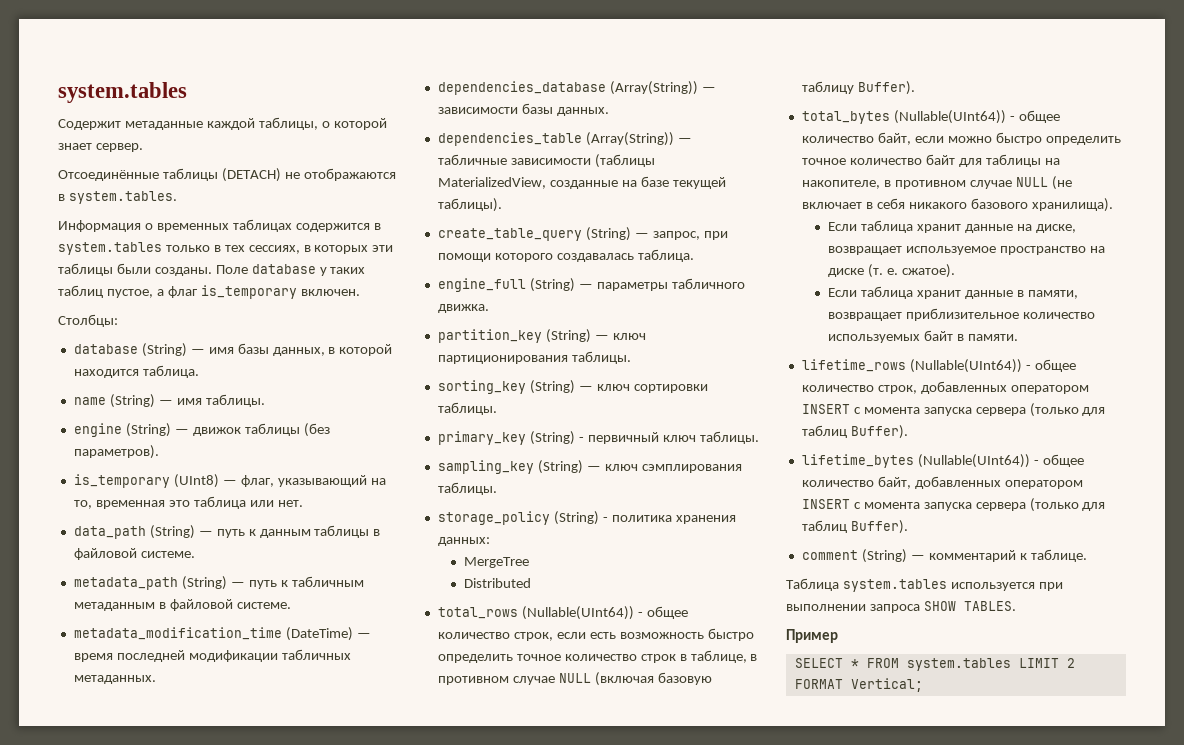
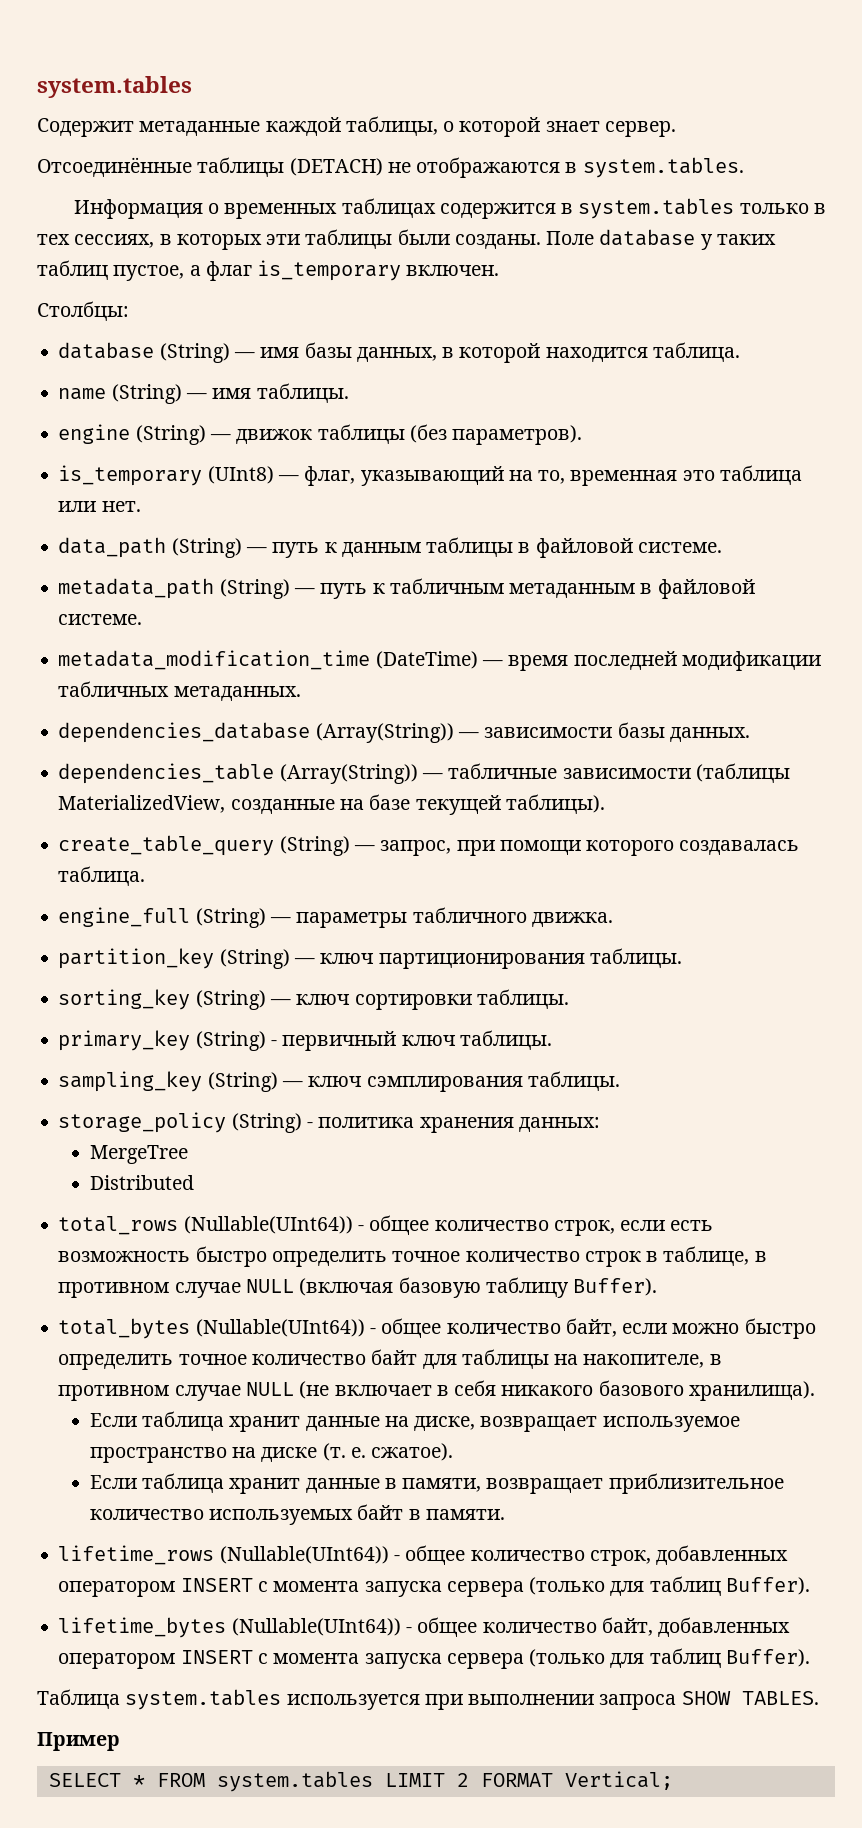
- comment (String) — комментарий к таблице.

